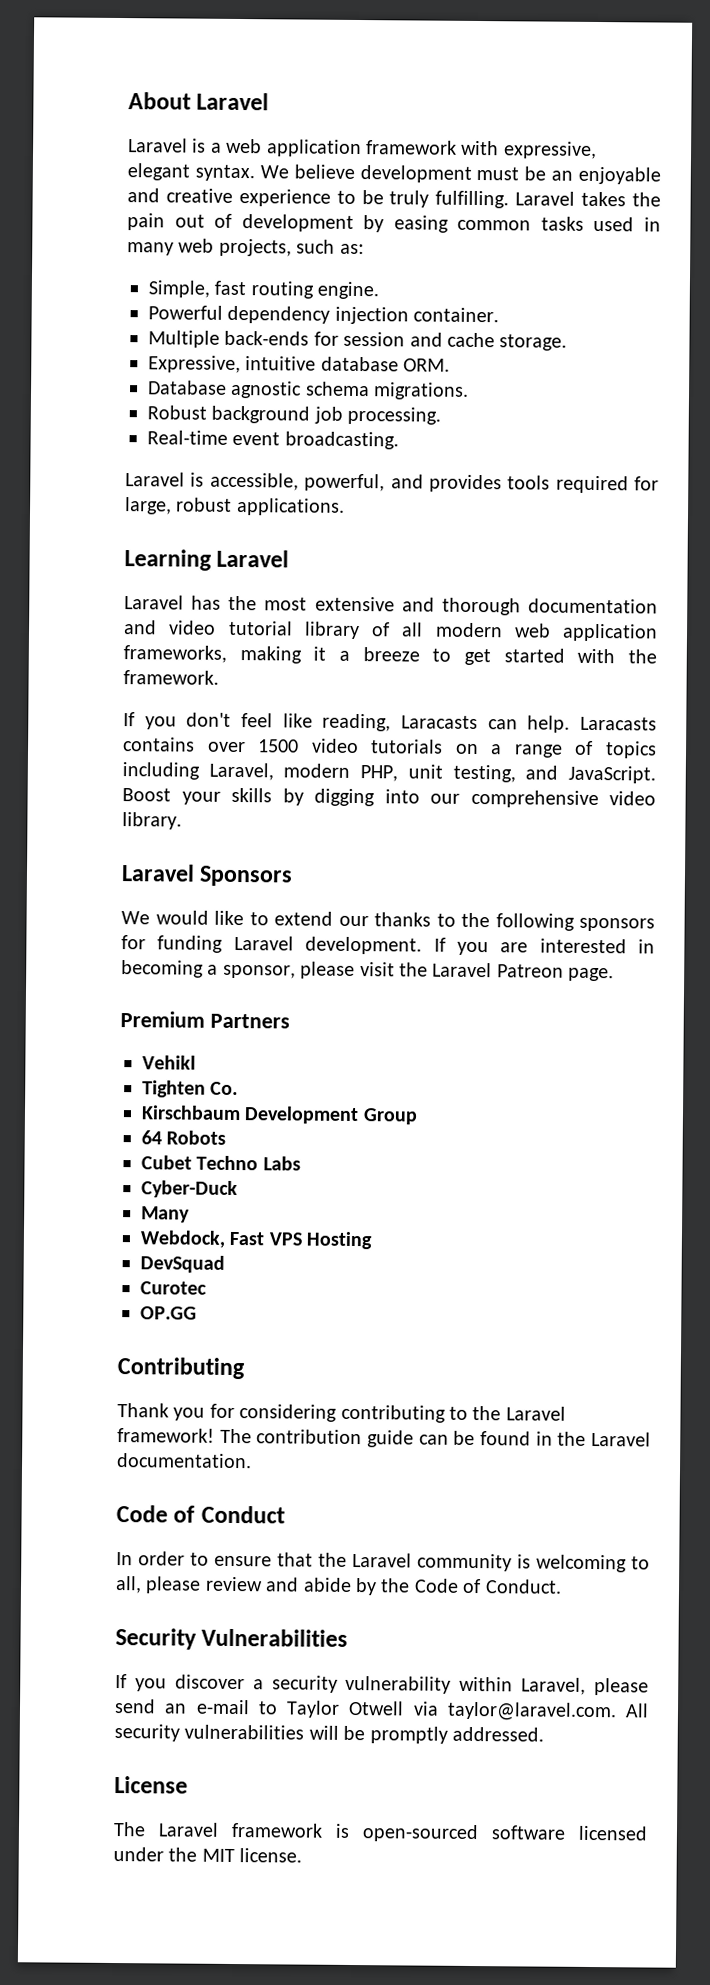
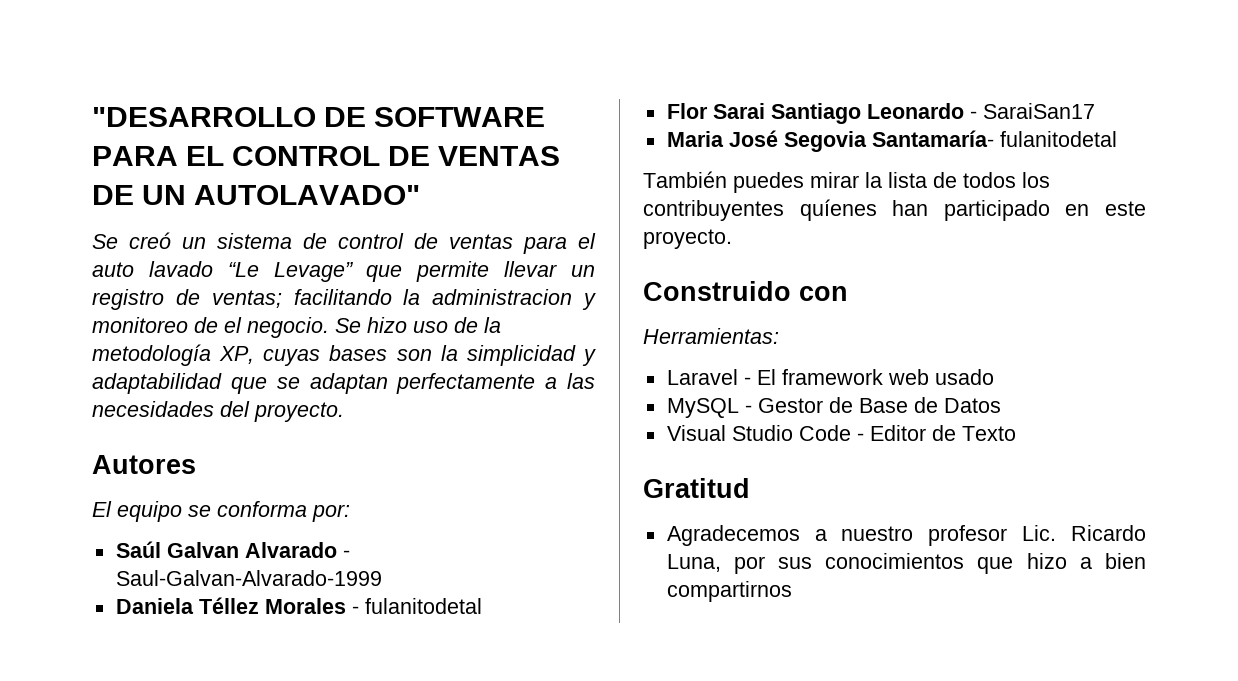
- About Laravel
- Laravel is a web application framework with expressive, elegant syntax. We believe development must be an enjoyable and creative experience to be truly fulfilling. Laravel takes the pain out of development by easing common tasks used in many web projects, such as:
- Simple, fast routing engine.
- Powerful dependency injection container.
- Multiple back-ends for session and cache storage.
- Expressive, intuitive database ORM.
- Database agnostic schema migrations.
- Robust background job processing.
- Real-time event broadcasting.
- Laravel is accessible, powerful, and provides tools required for large, robust applications.
- Learning Laravel
- Laravel has the most extensive and thorough documentation and video tutorial library of all modern web application frameworks, making it a breeze to get started with the framework.
- If you don't feel like reading, Laracasts can help. Laracasts contains over 1500 video tutorials on a range of topics including Laravel, modern PHP, unit testing, and JavaScript. Boost your skills by digging into our comprehensive video library.
- Laravel Sponsors
- We would like to extend our thanks to the following sponsors for funding Laravel development. If you are interested in becoming a sponsor, please visit the Laravel Patreon page.
- Premium Partners
- Vehikl
- Tighten Co.
- Kirschbaum Development Group
- 64 Robots
- Cubet Techno Labs
- Cyber-Duck
- Many
- Webdock, Fast VPS Hosting
- DevSquad
- Curotec
- OP.GG
- Contributing
- Thank you for considering contributing to the Laravel framework! The contribution guide can be found in the Laravel documentation.
- Code of Conduct
- In order to ensure that the Laravel community is welcoming to all, please review and abide by the Code of Conduct.
- Security Vulnerabilities
- If you discover a security vulnerability within Laravel, please send an e-mail to Taylor Otwell via taylor@laravel.com. All security vulnerabilities will be promptly addressed.
- License
- The Laravel framework is open-sourced software licensed under the MIT license.
+ "DESARROLLO DE SOFTWARE PARA EL CONTROL DE VENTAS DE UN AUTOLAVADO"
+ Se creó un sistema de control de ventas para el auto lavado “Le Levage” que permite llevar un registro de ventas; facilitando la administracion y monitoreo de el negocio. Se hizo uso de la metodología XP, cuyas bases son la simplicidad y adaptabilidad que se adaptan perfectamente a las necesidades del proyecto.
+ Autores
+ El equipo se conforma por:
+ Saúl Galvan Alvarado - Saul-Galvan-Alvarado-1999
+ Daniela Téllez Morales - fulanitodetal
+ Flor Sarai Santiago Leonardo - SaraiSan17
+ Maria José Segovia Santamaría- fulanitodetal
+ También puedes mirar la lista de todos los contribuyentes quíenes han participado en este proyecto.
+ Construido con
+ Herramientas:
+ Laravel - El framework web usado
+ MySQL - Gestor de Base de Datos
+ Visual Studio Code - Editor de Texto
+ Gratitud
+ Agradecemos a nuestro profesor Lic. Ricardo Luna, por sus conocimientos que hizo a bien compartirnos

